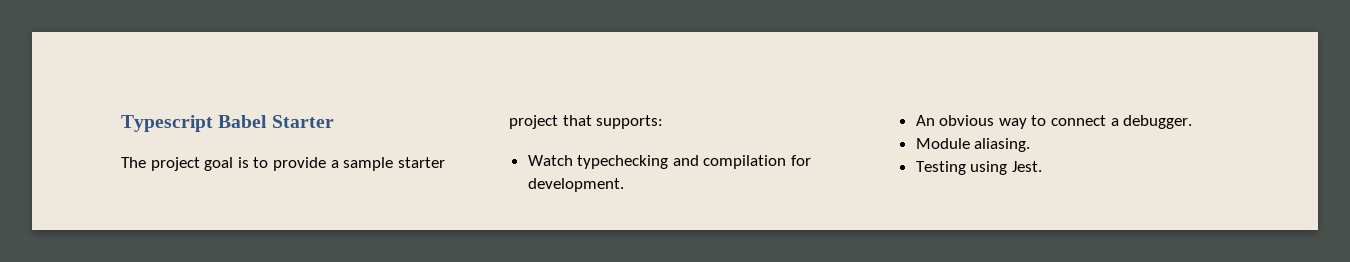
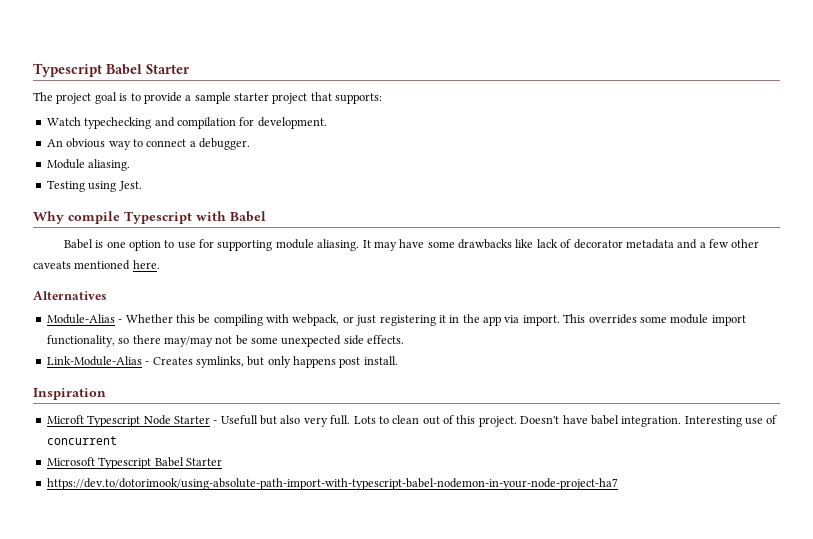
+ Why compile Typescript with Babel
+ Babel is one option to use for supporting module aliasing. It may have some drawbacks like lack of decorator metadata and a few other caveats mentioned here.
+ Alternatives
+ Module-Alias - Whether this be compiling with webpack, or just registering it in the app via import. This overrides some module import functionality, so there may/may not be some unexpected side effects.
+ Link-Module-Alias - Creates symlinks, but only happens post install.
+ Inspiration
+ Microft Typescript Node Starter - Usefull but also very full. Lots to clean out of this project. Doesn't have babel integration. Interesting use of concurrent
+ Microsoft Typescript Babel Starter
+ https://dev.to/dotorimook/using-absolute-path-import-with-typescript-babel-nodemon-in-your-node-project-ha7

